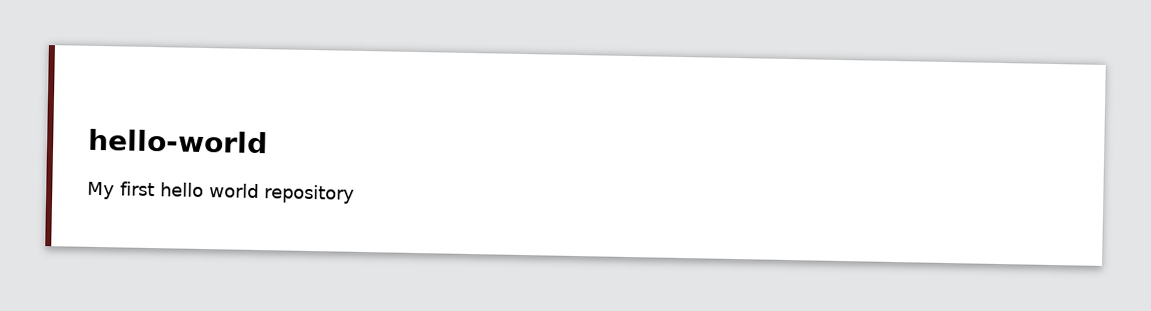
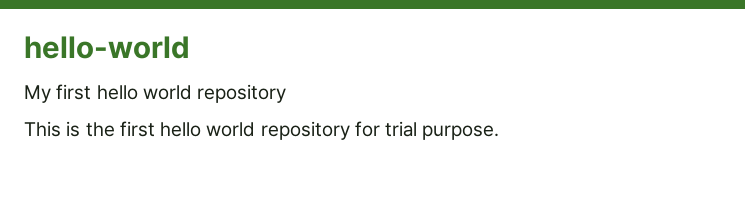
+ This is the first hello world repository for trial purpose.

